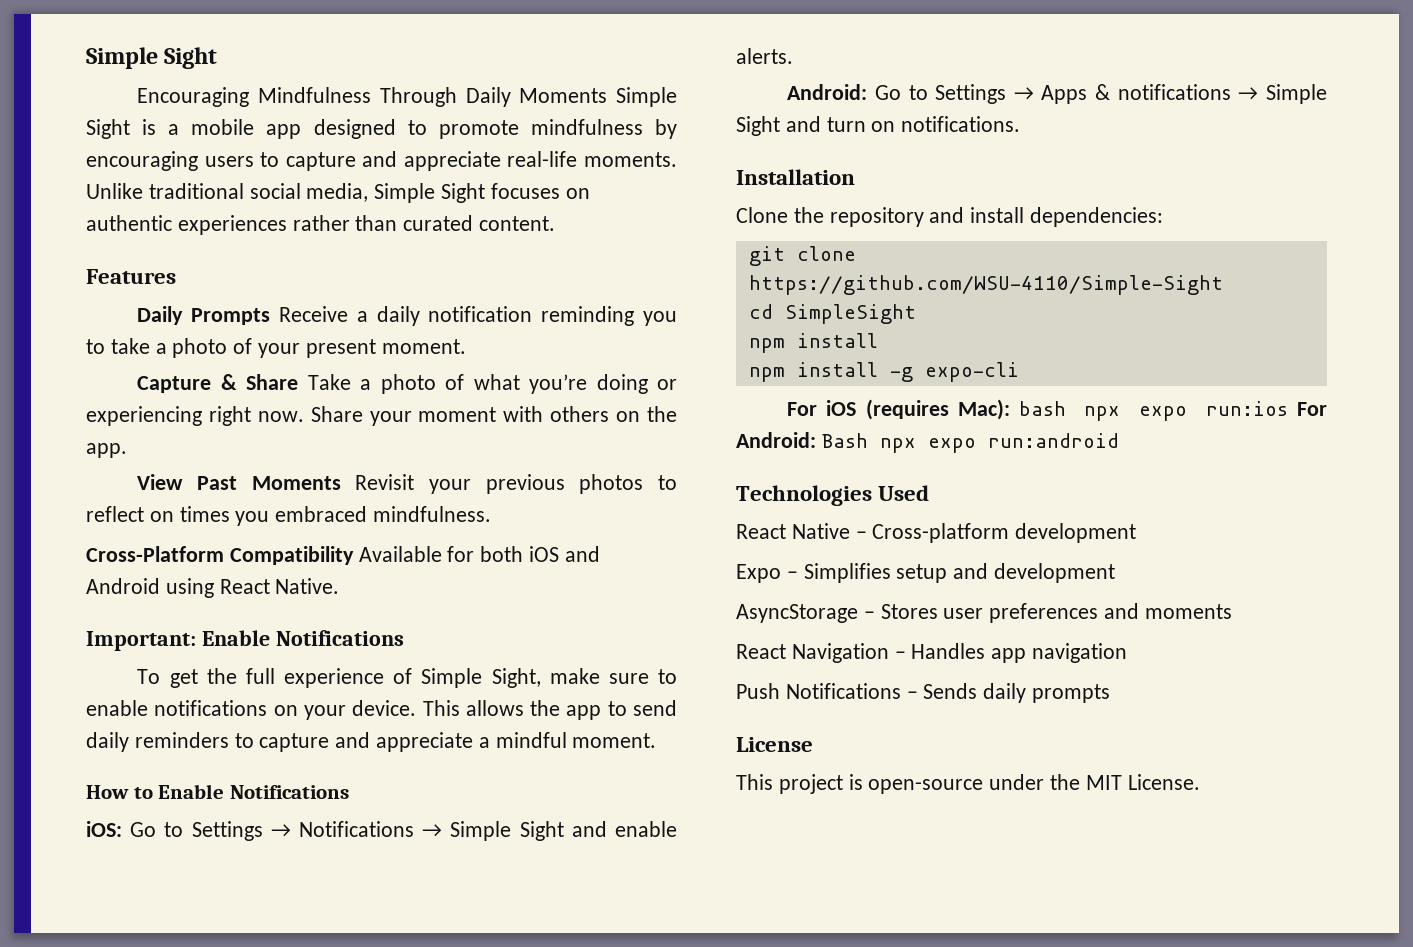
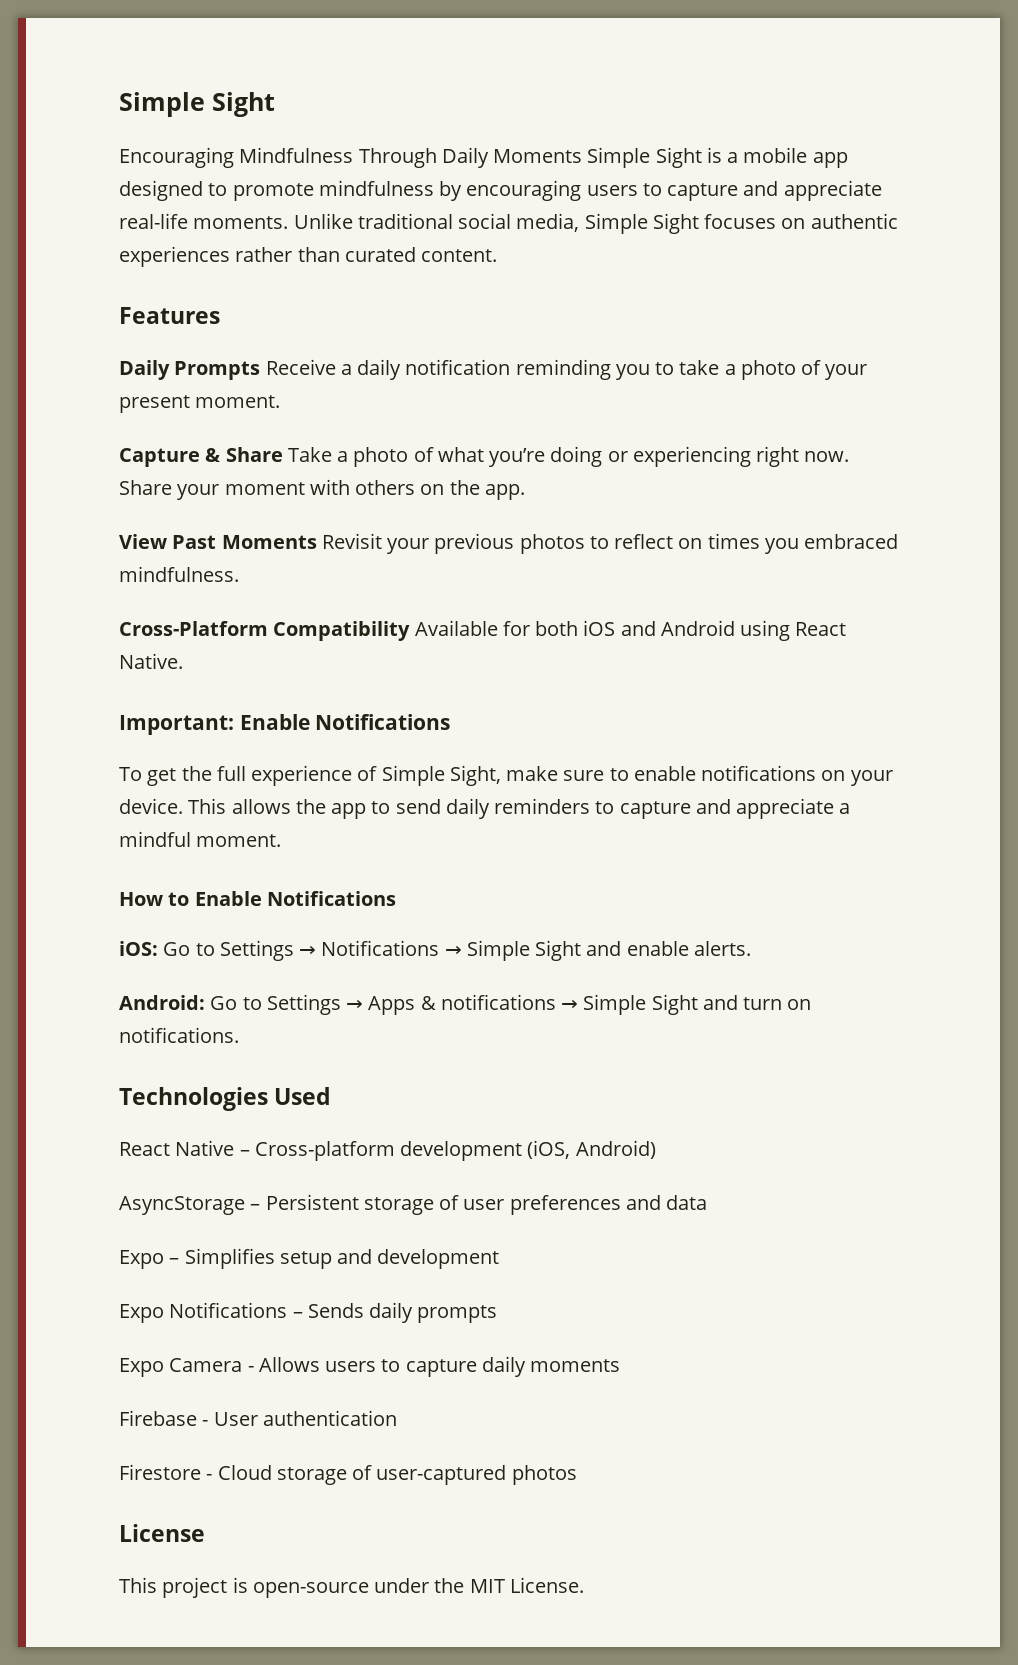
- Installation
- Clone the repository and install dependencies:
- git clone https://github.com/WSU-4110/Simple-Sight
- cd SimpleSight
- npm install
- npm install -g expo-cli
- For iOS (requires Mac): bash npx expo run:ios For Android: Bash npx expo run:android
- React Native – Cross-platform development
+ React Native – Cross-platform development (iOS, Android)
+ AsyncStorage – Persistent storage of user preferences and data
- AsyncStorage – Stores user preferences and moments
- React Navigation – Handles app navigation
- Push Notifications – Sends daily prompts
+ Expo Notifications – Sends daily prompts
+ Expo Camera - Allows users to capture daily moments
+ Firebase - User authentication
+ Firestore - Cloud storage of user-captured photos

